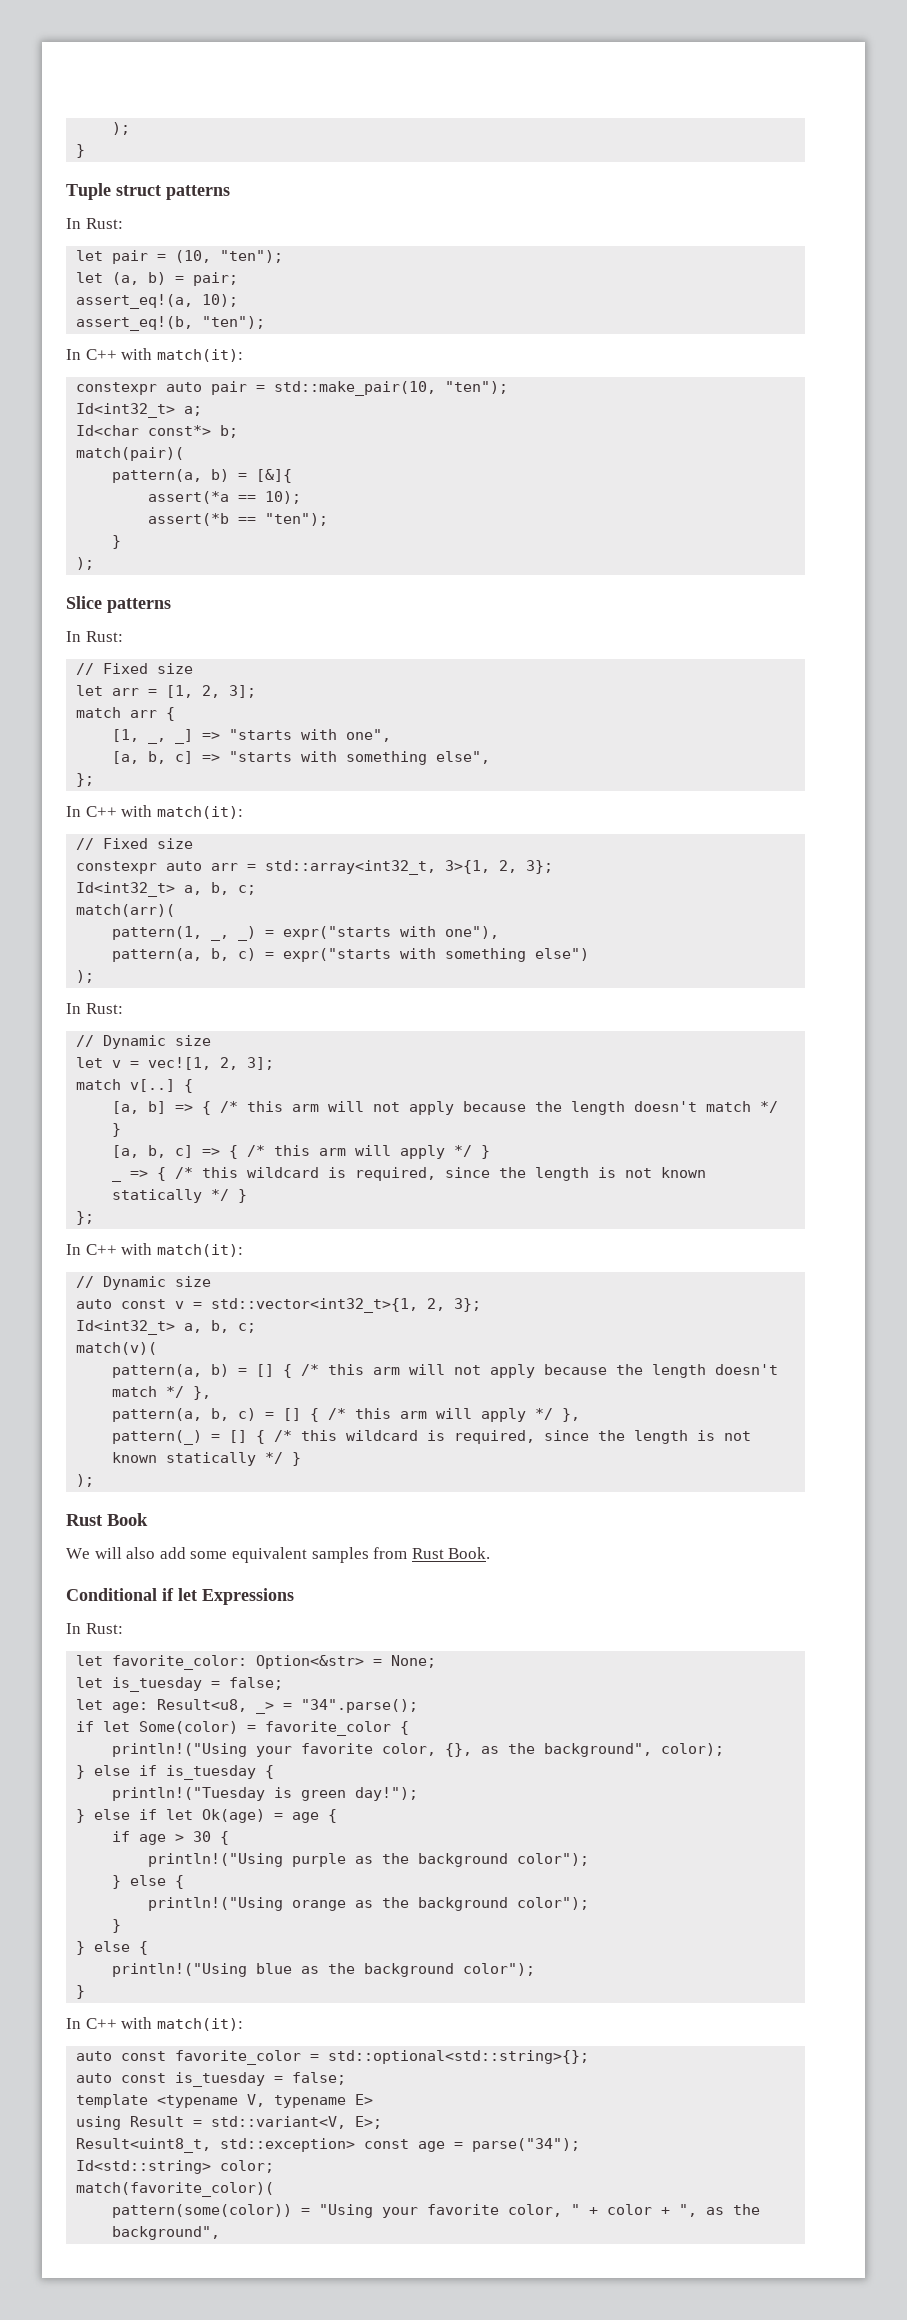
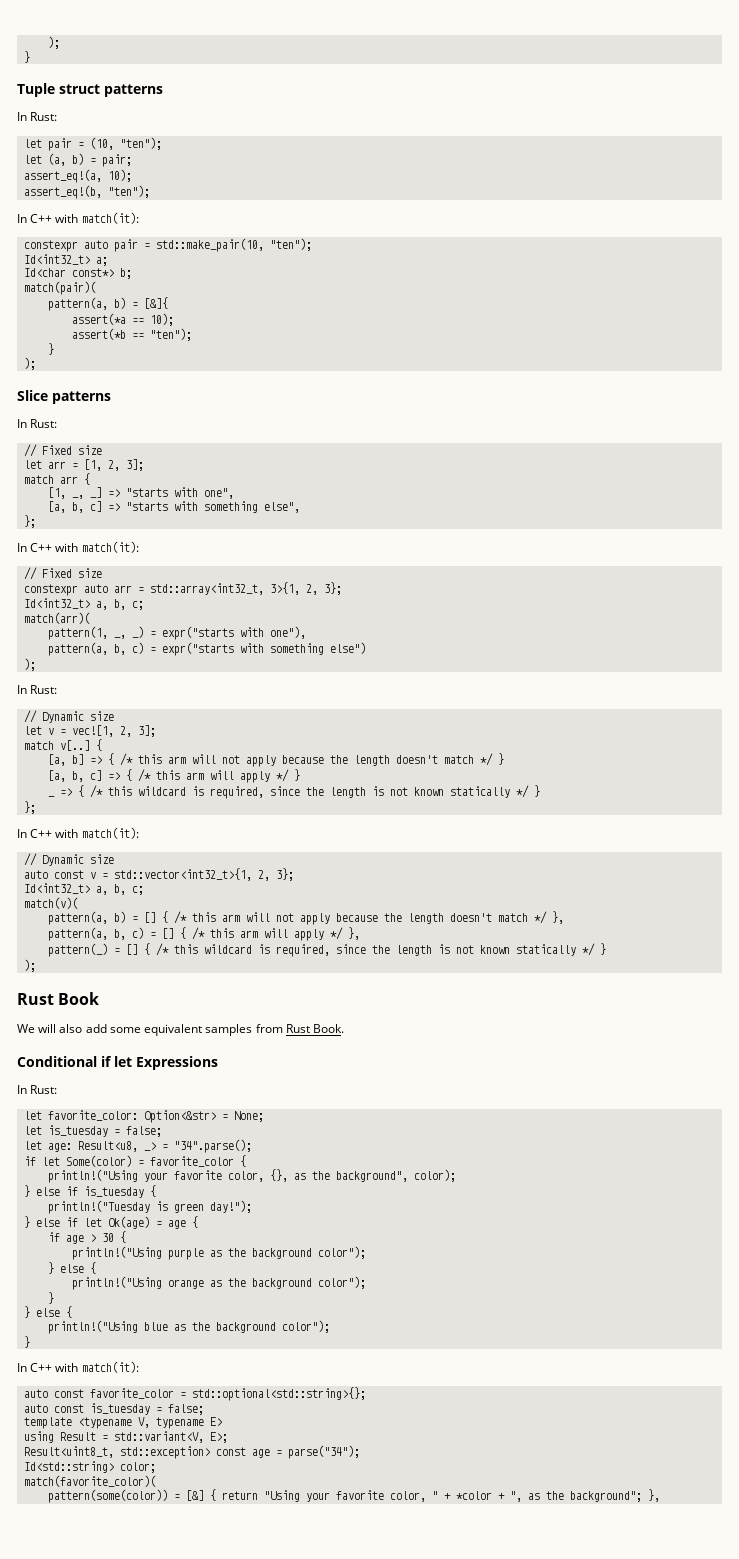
- pattern(some(color)) = "Using your favorite color, " + color + ", as the background",
+ pattern(some(color)) = [&] { return "Using your favorite color, " + *color + ", as the background"; },

